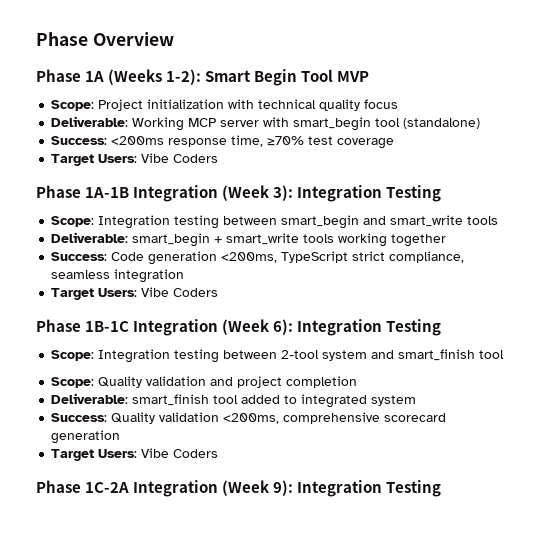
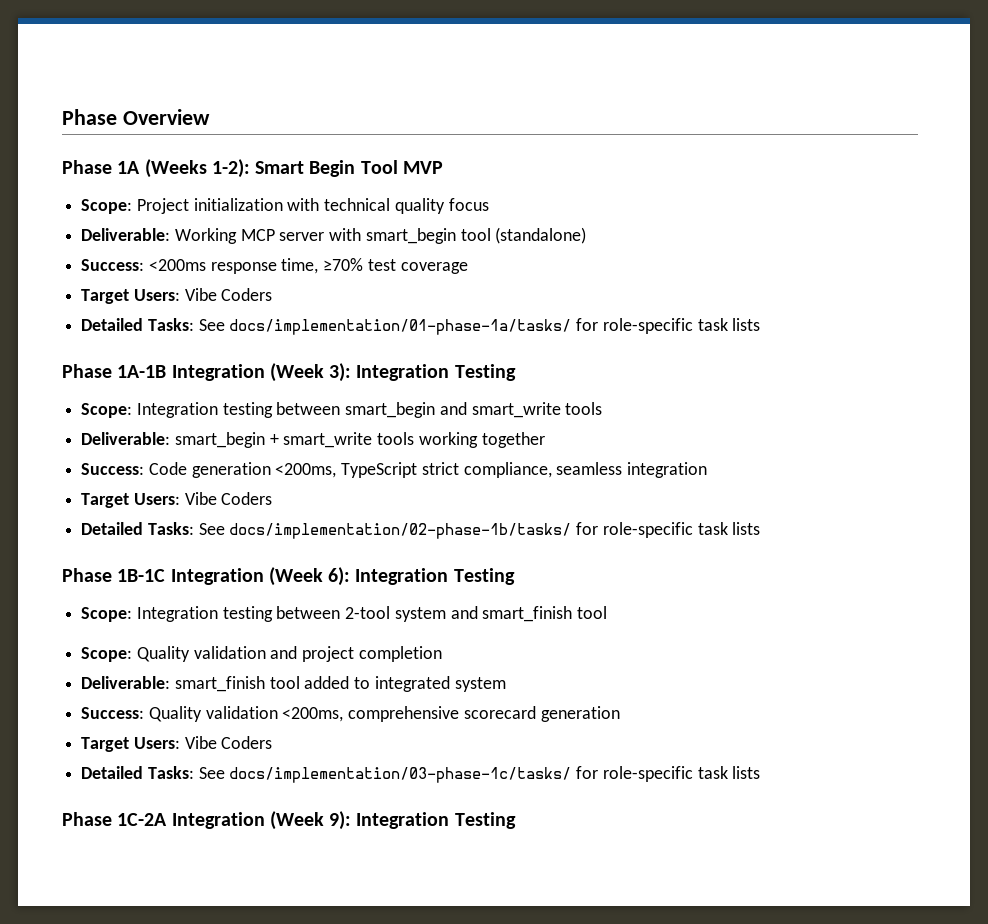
+ Detailed Tasks: See docs/implementation/01-phase-1a/tasks/ for role-specific task lists
+ Detailed Tasks: See docs/implementation/02-phase-1b/tasks/ for role-specific task lists
+ Detailed Tasks: See docs/implementation/03-phase-1c/tasks/ for role-specific task lists

